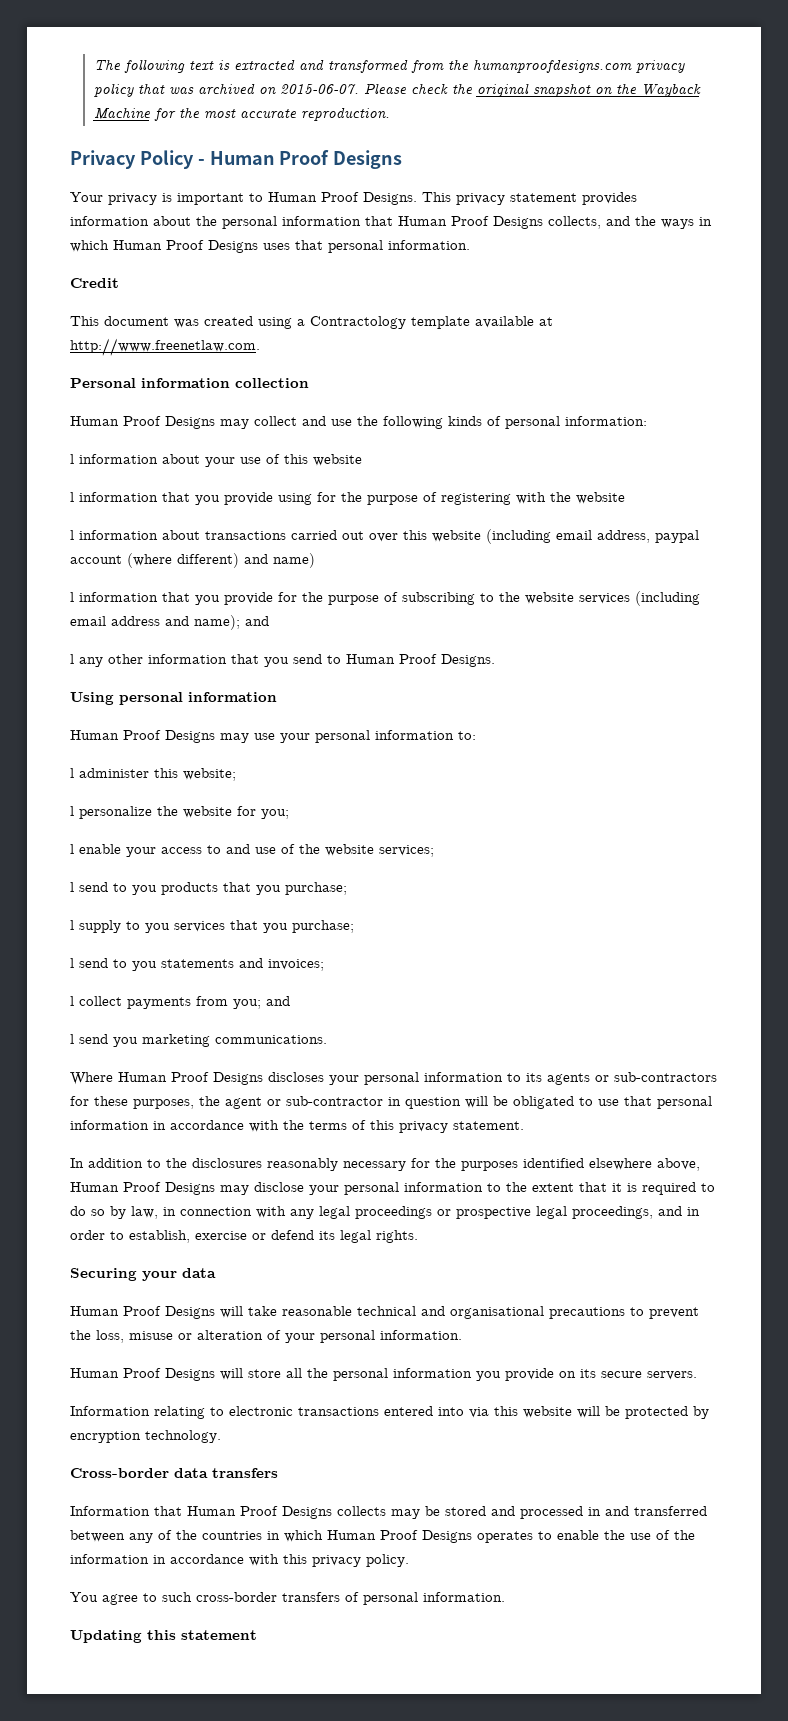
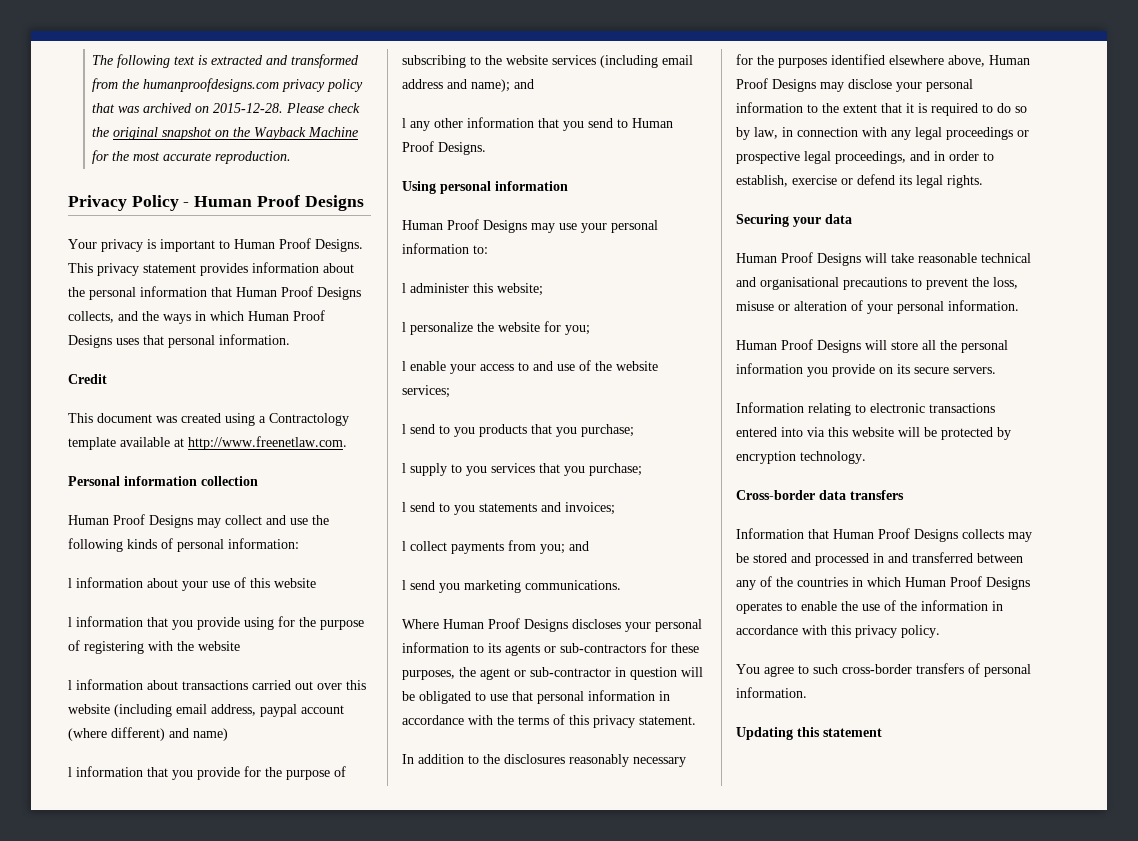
- The following text is extracted and transformed from the humanproofdesigns.com privacy policy that was archived on 2015-06-07.
+ The following text is extracted and transformed from the humanproofdesigns.com privacy policy that was archived on 2015-12-28.

